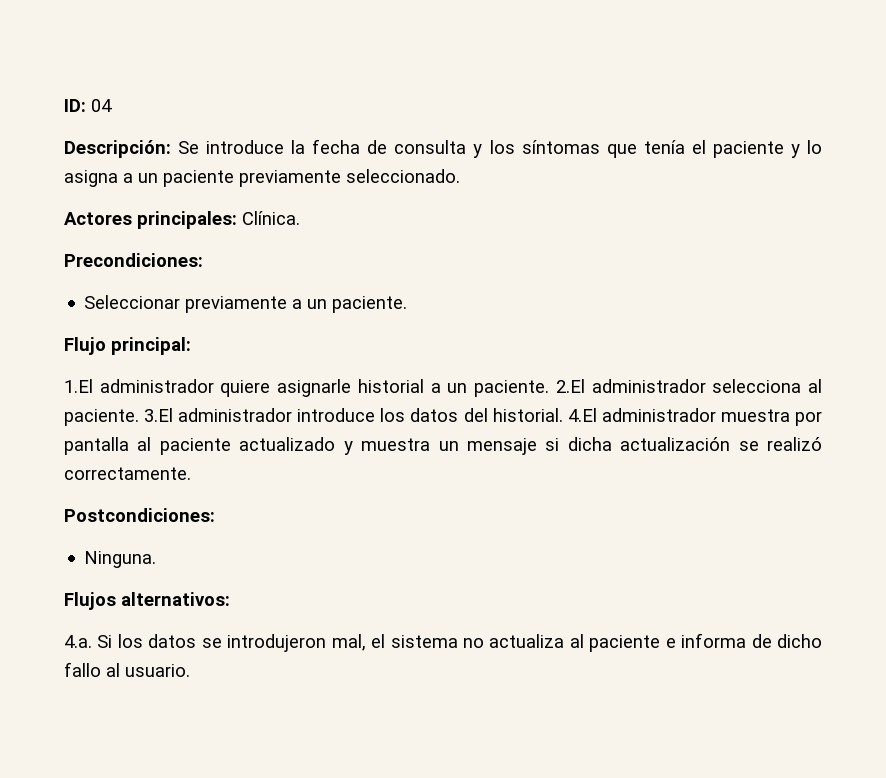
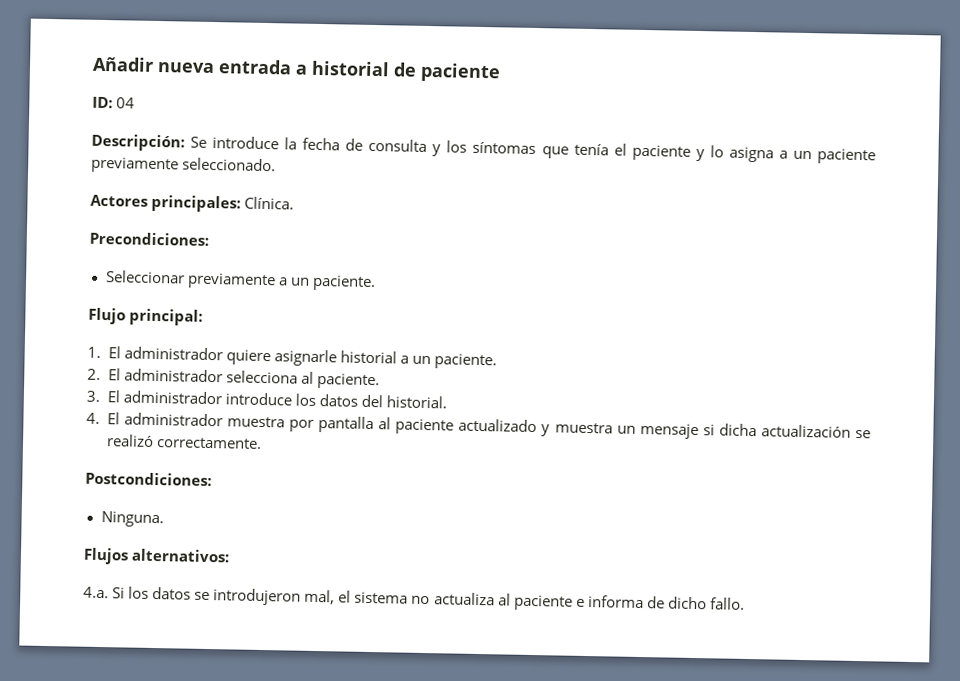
+ Añadir nueva entrada a historial de paciente
- 1.El administrador quiere asignarle historial a un paciente. 2.El administrador selecciona al paciente. 3.El administrador introduce los datos del historial. 4.El administrador muestra por pantalla al paciente actualizado y muestra un mensaje si dicha actualización se realizó correctamente.
+ 1. El administrador quiere asignarle historial a un paciente.
+ 2. El administrador selecciona al paciente.
+ 3. El administrador introduce los datos del historial.
+ 4. El administrador muestra por pantalla al paciente actualizado y muestra un mensaje si dicha actualización se realizó correctamente.
- 4.a. Si los datos se introdujeron mal, el sistema no actualiza al paciente e informa de dicho fallo al usuario.
+ 4.a. Si los datos se introdujeron mal, el sistema no actualiza al paciente e informa de dicho fallo.

